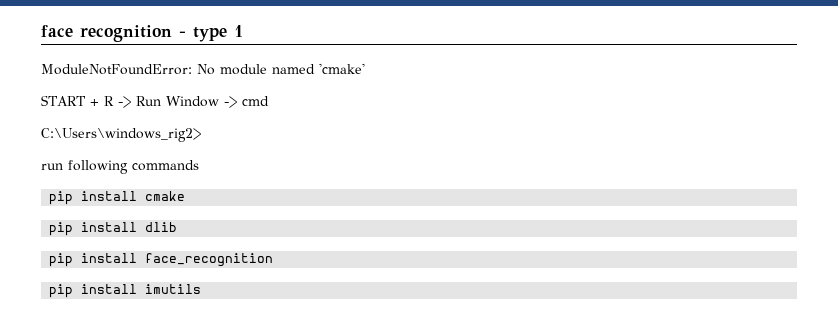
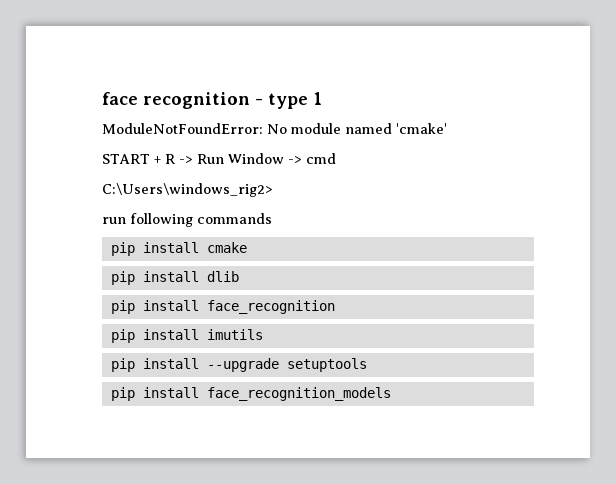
+ pip install --upgrade setuptools
+ pip install face_recognition_models

